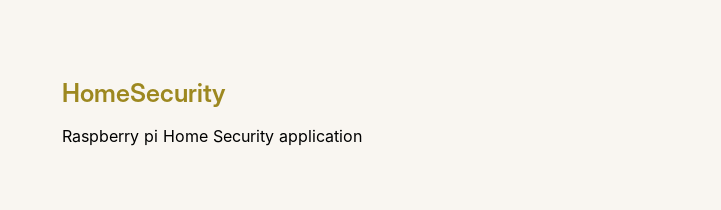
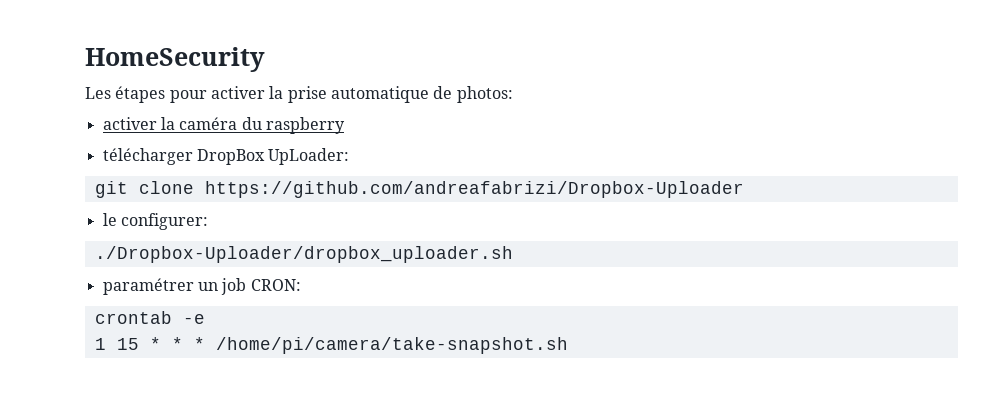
- Raspberry pi Home Security application
+ Les étapes pour activer la prise automatique de photos:
+ activer la caméra du raspberry
+ télécharger DropBox UpLoader:
+ git clone https://github.com/andreafabrizi/Dropbox-Uploader
+ le configurer:
+ ./Dropbox-Uploader/dropbox_uploader.sh
+ paramétrer un job CRON:
+ crontab -e
+ 1 15 * * * /home/pi/camera/take-snapshot.sh

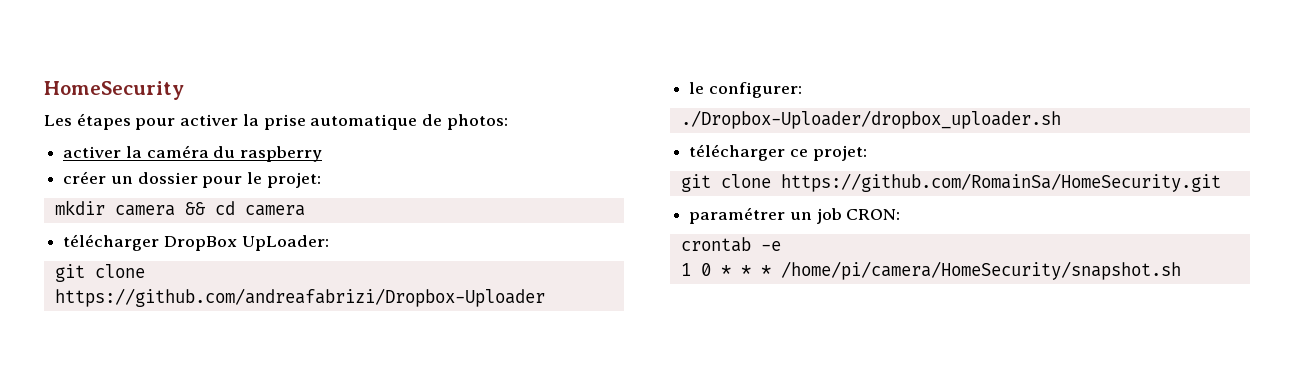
+ créer un dossier pour le projet:
+ mkdir camera && cd camera
+ télécharger ce projet:
+ git clone https://github.com/RomainSa/HomeSecurity.git
- 1 15 * * * /home/pi/camera/take-snapshot.sh
+ 1 0 * * * /home/pi/camera/HomeSecurity/snapshot.sh

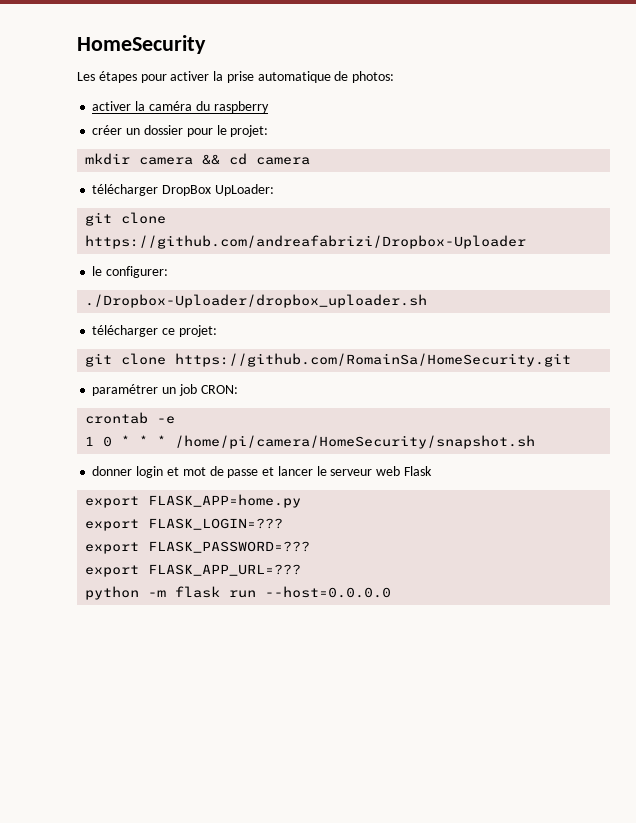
+ donner login et mot de passe et lancer le serveur web Flask
+ export FLASK_APP=home.py
+ export FLASK_LOGIN=???
+ export FLASK_PASSWORD=???
+ export FLASK_APP_URL=???
+ python -m flask run --host=0.0.0.0

